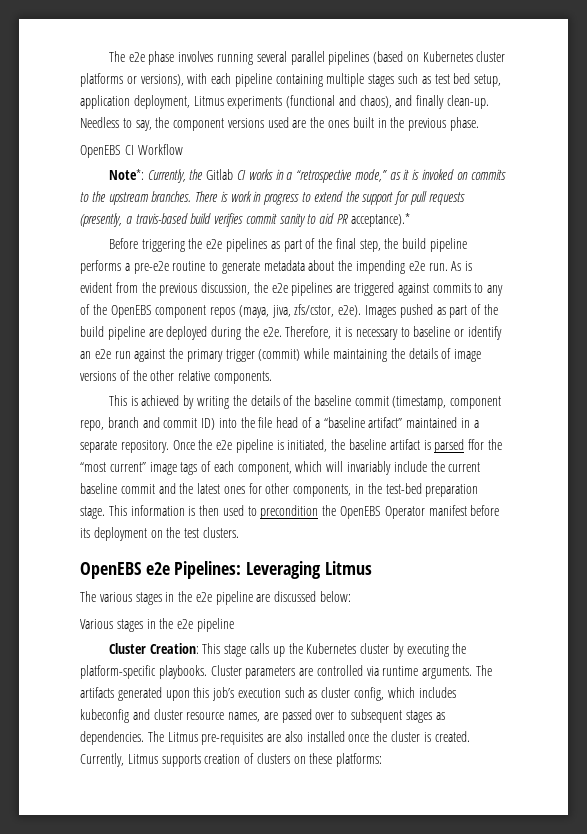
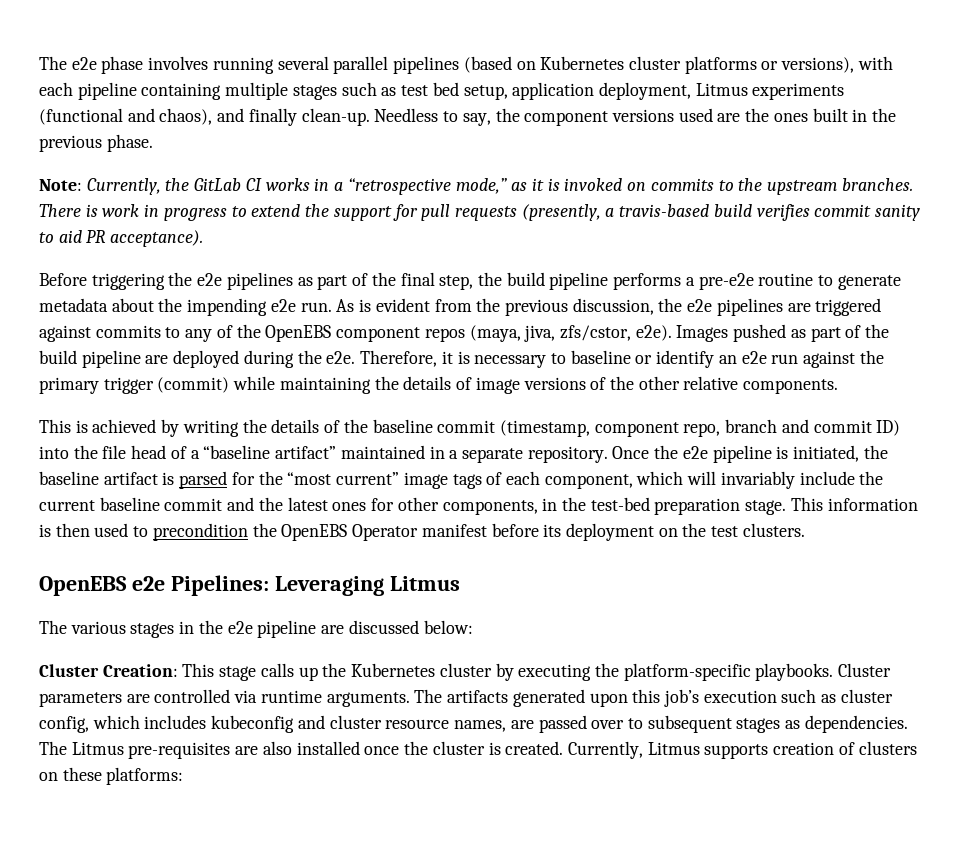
- OpenEBS CI Workflow
- Note*: Currently, the Gitlab CI works in a “retrospective mode,” as it is invoked on commits to the upstream branches.
+ Note: Currently, the GitLab CI works in a “retrospective mode,” as it is invoked on commits to the upstream branches.
- There is work in progress to extend the support for pull requests (presently, a travis-based build verifies commit sanity to aid PR acceptance).*
+ There is work in progress to extend the support for pull requests (presently, a travis-based build verifies commit sanity to aid PR acceptance).
- Once the e2e pipeline is initiated, the baseline artifact is parsed ffor the “most current” image tags of each component, which will invariably include the current baseline commit and the latest ones for other components, in the test-bed preparation stage.
+ Once the e2e pipeline is initiated, the baseline artifact is parsed for the “most current” image tags of each component, which will invariably include the current baseline commit and the latest ones for other components, in the test-bed preparation stage.
- Various stages in the e2e pipeline

